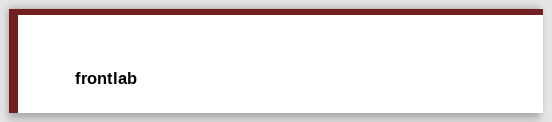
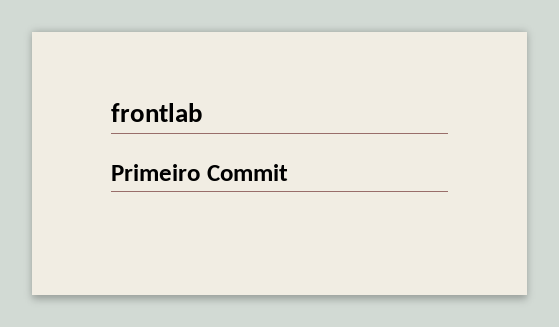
+ Primeiro Commit

